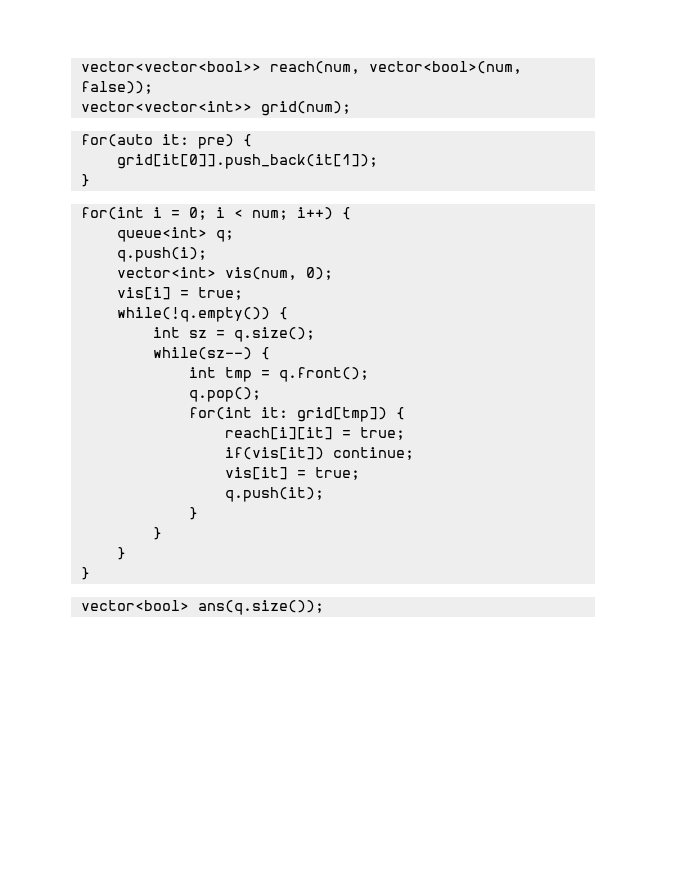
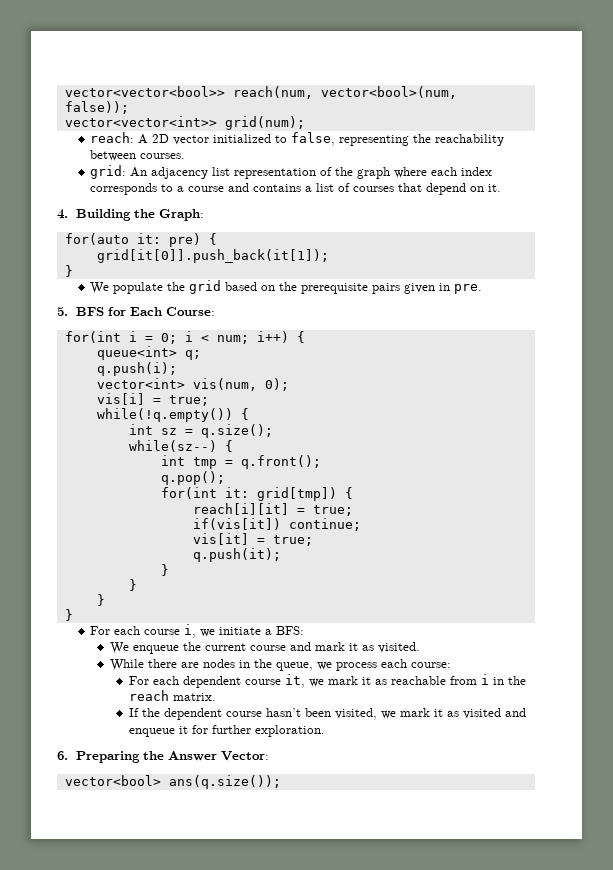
+ reach: A 2D vector initialized to false, representing the reachability between courses.
+ grid: An adjacency list representation of the graph where each index corresponds to a course and contains a list of courses that depend on it.
+ 4. Building the Graph:
+ We populate the grid based on the prerequisite pairs given in pre.
+ 5. BFS for Each Course:
+ For each course i, we initiate a BFS:
+ We enqueue the current course and mark it as visited.
+ While there are nodes in the queue, we process each course:
+ For each dependent course it, we mark it as reachable from i in the reach matrix.
+ If the dependent course hasn’t been visited, we mark it as visited and enqueue it for further exploration.
+ 6. Preparing the Answer Vector:

